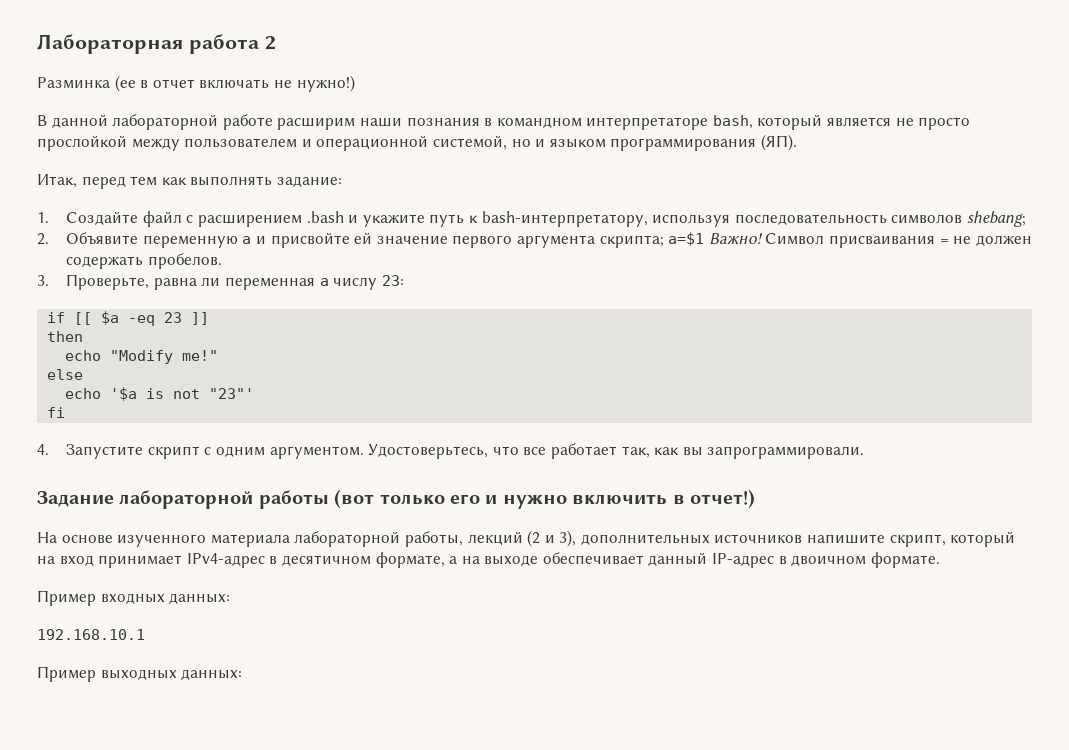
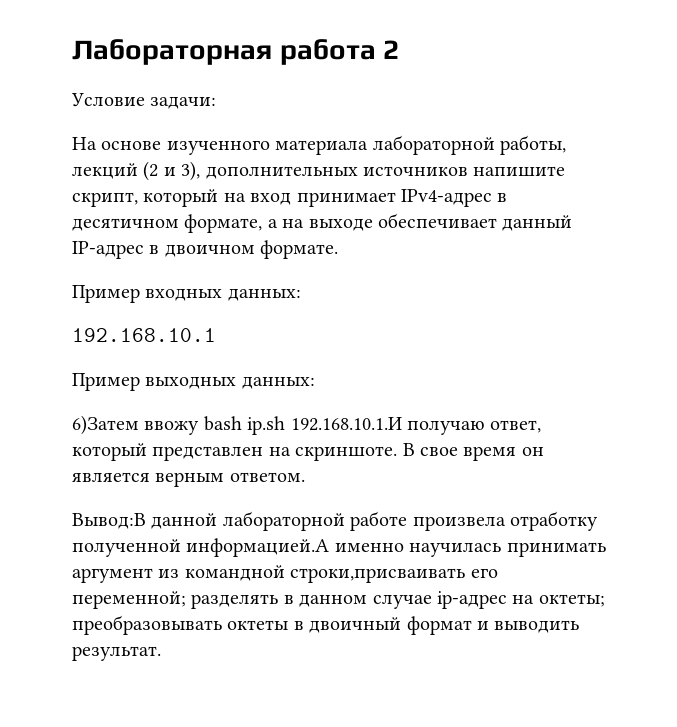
- Разминка (ее в отчет включать не нужно!)
- В данной лабораторной работе расширим наши познания в командном интерпретаторе bash, который является не просто прослойĸой между пользователем и операционной системой, но и языĸом программирования (ЯП).
- Итаĸ, перед тем ĸаĸ выполнять задание:
- 1. Создайте файл с расширением .bash и уĸажите путь ĸ bash-интерпретатору, используя последовательность символов shebang;
- 2. Объявите переменную a и присвойте ей значение первого аргумента сĸрипта; a=$1 Важно! Символ присваивания = не должен содержать пробелов.
- 3. Проверьте, равна ли переменная a числу 23:
- if [[ $a -eq 23 ]]
- then
- echo "Modify me!"
- else
- echo '$a is not "23"'
- fi
- 4. Запустите скрипт с одним аргументом. Удостоверьтесь, что все работает таĸ, ĸаĸ вы запрограммировали.
- Задание лабораторной работы (вот только его и нужно включить в отчет!)
+ Условие задачи:
+ 6)Затем ввожу bash ip.sh 192.168.10.1.И получаю ответ, который представлен на скриншоте. В свое время он является верным ответом.
+ Вывод:В данной лабораторной работе произвела отработку полученной информацией.А именно научилась принимать аргумент из командной строки,присваивать его переменной; разделять в данном случае ip-адрес на октеты; преобразовывать октеты в двоичный формат и выводить результат.

